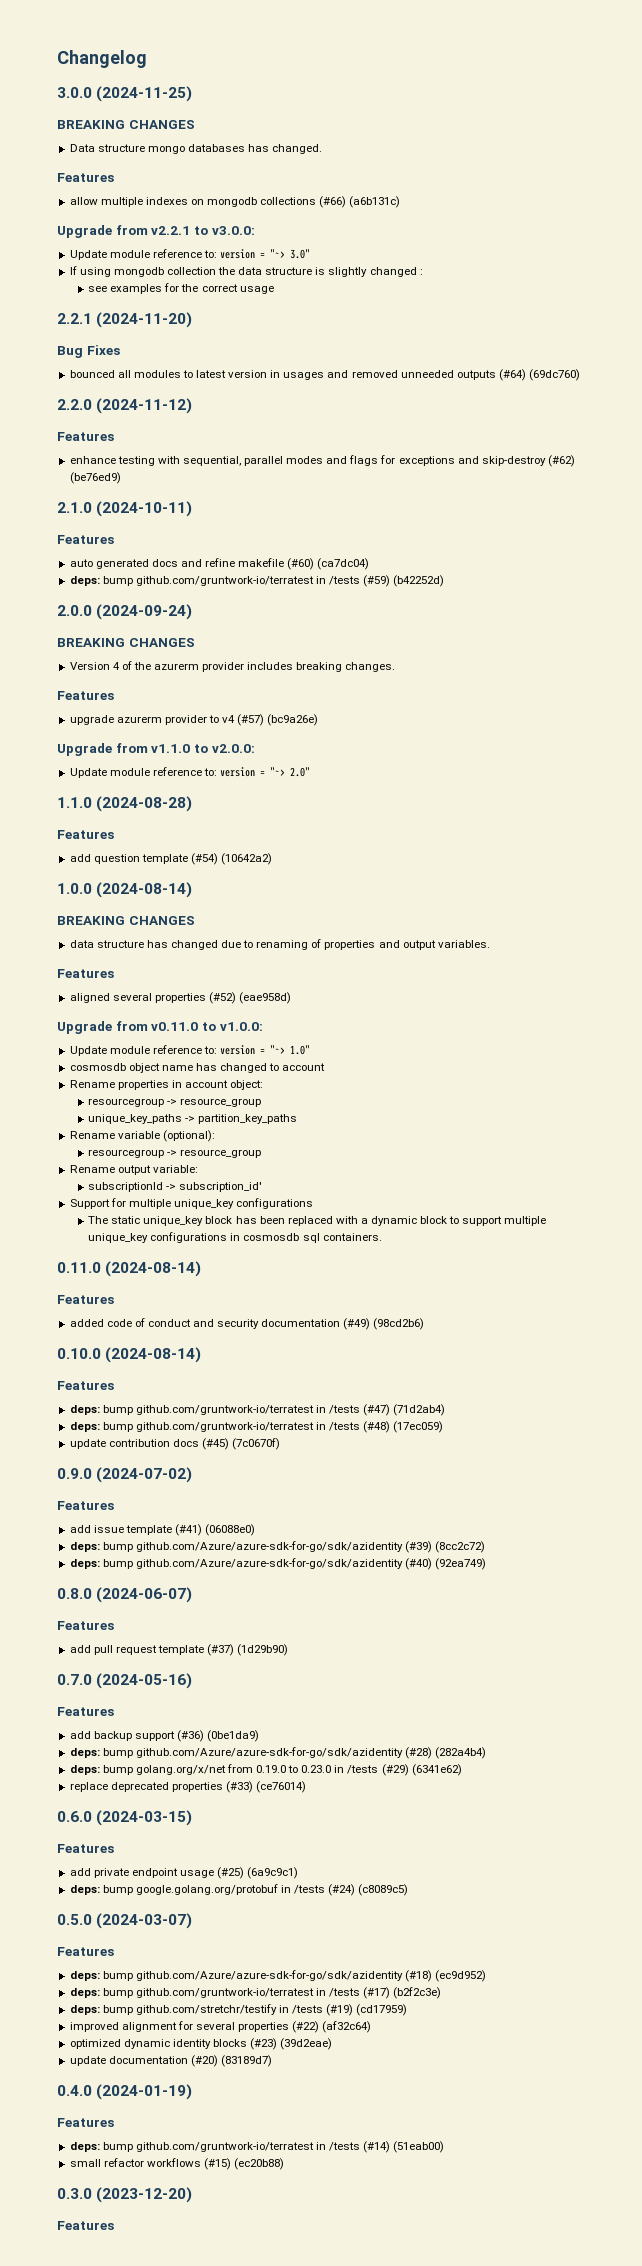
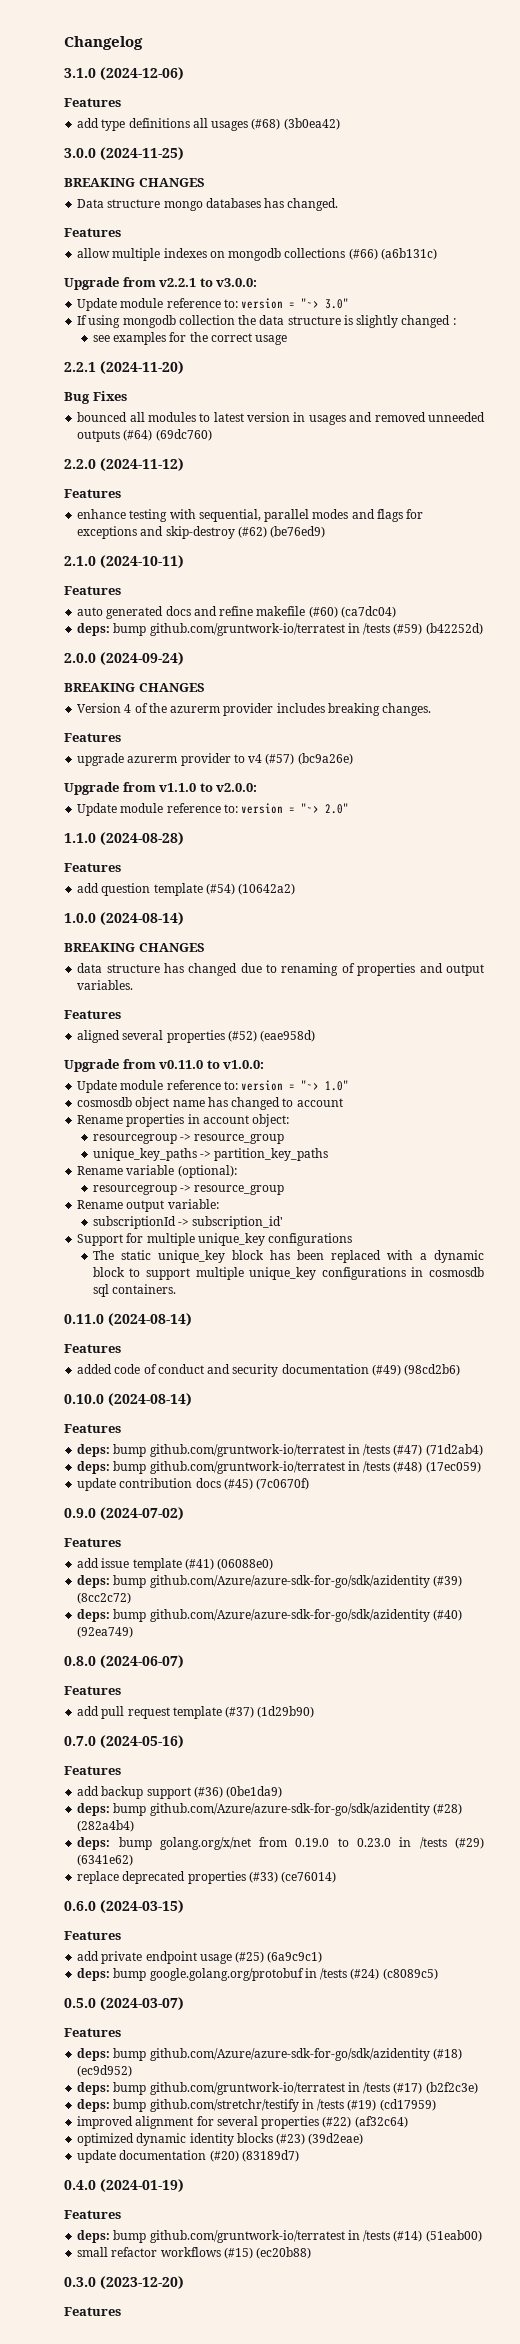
+ 3.1.0 (2024-12-06)
+ Features
+ add type definitions all usages (#68) (3b0ea42)

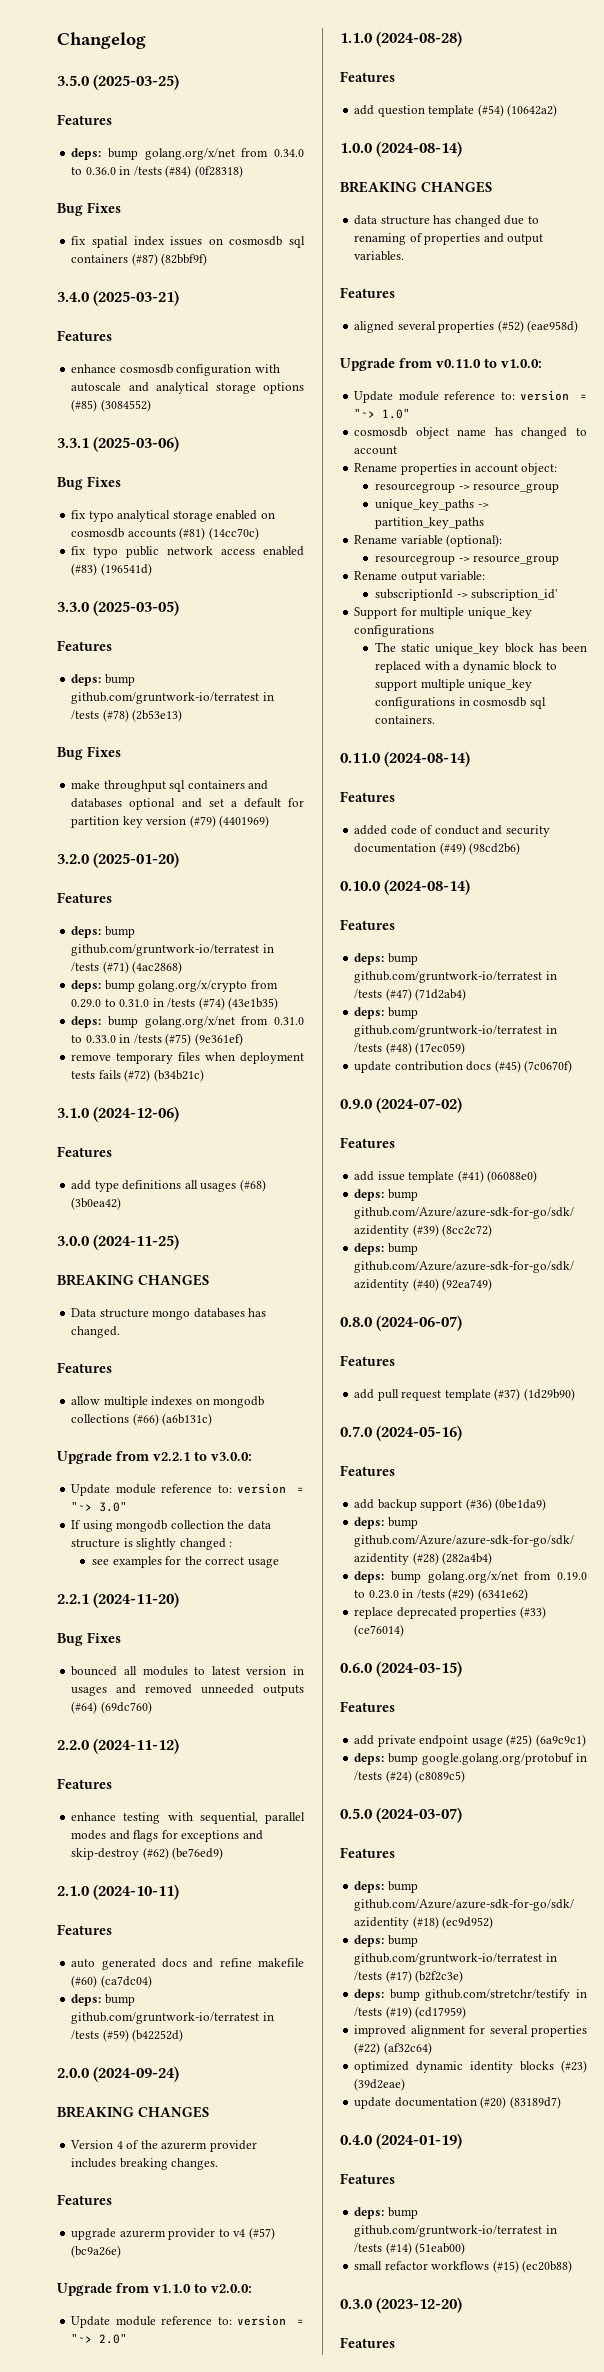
+ 3.5.0 (2025-03-25)
+ Features
+ deps: bump golang.org/x/net from 0.34.0 to 0.36.0 in /tests (#84) (0f28318)
+ Bug Fixes
+ fix spatial index issues on cosmosdb sql containers (#87) (82bbf9f)
+ 3.4.0 (2025-03-21)
+ Features
+ enhance cosmosdb configuration with autoscale and analytical storage options (#85) (3084552)
+ 3.3.1 (2025-03-06)
+ Bug Fixes
+ fix typo analytical storage enabled on cosmosdb accounts (#81) (14cc70c)
+ fix typo public network access enabled (#83) (196541d)
+ 3.3.0 (2025-03-05)
+ Features
+ deps: bump github.com/gruntwork-io/terratest in /tests (#78) (2b53e13)
+ Bug Fixes
+ make throughput sql containers and databases optional and set a default for partition key version (#79) (4401969)
+ 3.2.0 (2025-01-20)
+ Features
+ deps: bump github.com/gruntwork-io/terratest in /tests (#71) (4ac2868)
+ deps: bump golang.org/x/crypto from 0.29.0 to 0.31.0 in /tests (#74) (43e1b35)
+ deps: bump golang.org/x/net from 0.31.0 to 0.33.0 in /tests (#75) (9e361ef)
+ remove temporary files when deployment tests fails (#72) (b34b21c)

